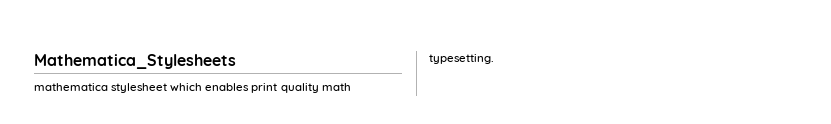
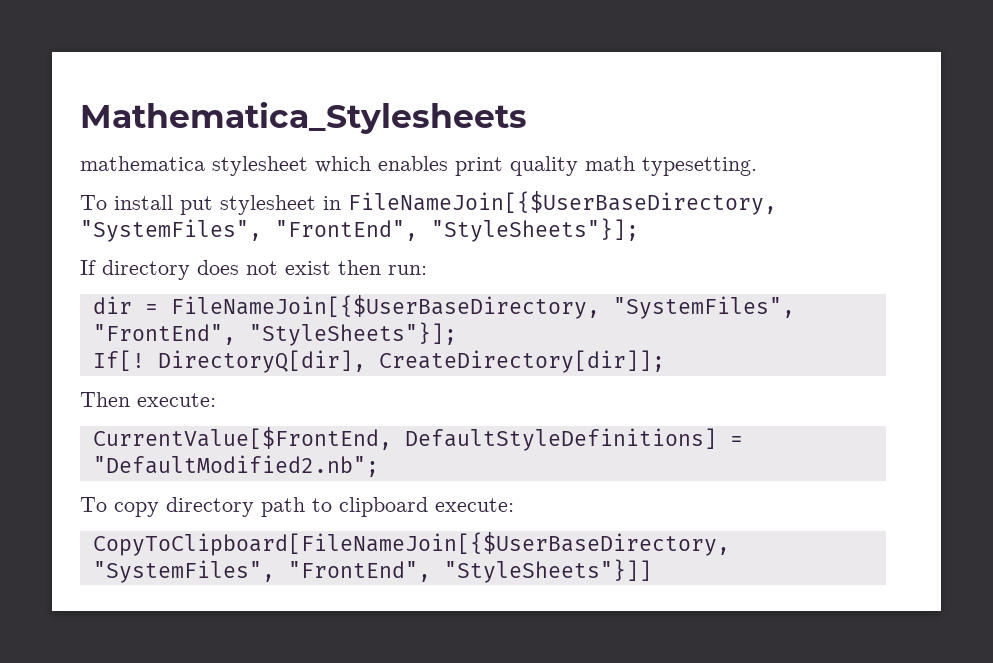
+ To install put stylesheet in FileNameJoin[{$UserBaseDirectory, "SystemFiles", "FrontEnd", "StyleSheets"}];
+ If directory does not exist then run:
+ dir = FileNameJoin[{$UserBaseDirectory, "SystemFiles", "FrontEnd", "StyleSheets"}];
+ If[! DirectoryQ[dir], CreateDirectory[dir]];
+ Then execute:
+ CurrentValue[$FrontEnd, DefaultStyleDefinitions] = "DefaultModified2.nb";
+ To copy directory path to clipboard execute:
+ CopyToClipboard[FileNameJoin[{$UserBaseDirectory, "SystemFiles", "FrontEnd", "StyleSheets"}]]

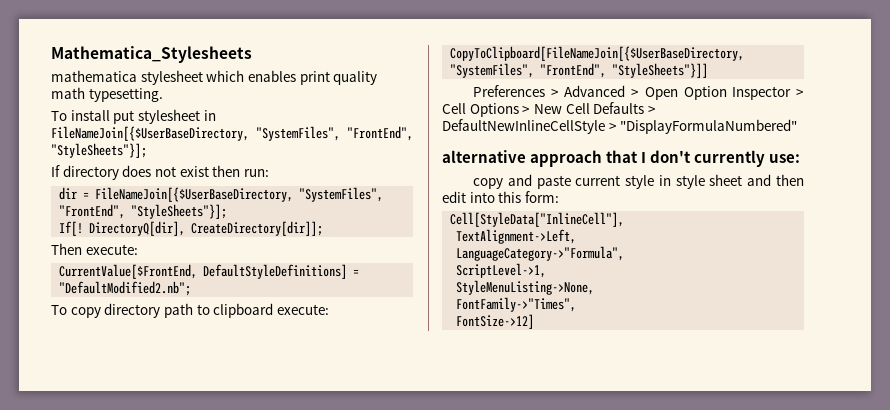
+ Preferences > Advanced > Open Option Inspector > Cell Options > New Cell Defaults > DefaultNewInlineCellStyle > "DisplayFormulaNumbered"
+ alternative approach that I don't currently use:
+ copy and paste current style in style sheet and then edit into this form:
+ Cell[StyleData["InlineCell"],
+ TextAlignment->Left,
+ LanguageCategory->"Formula",
+ ScriptLevel->1,
+ StyleMenuListing->None,
+ FontFamily->"Times",
+ FontSize->12]

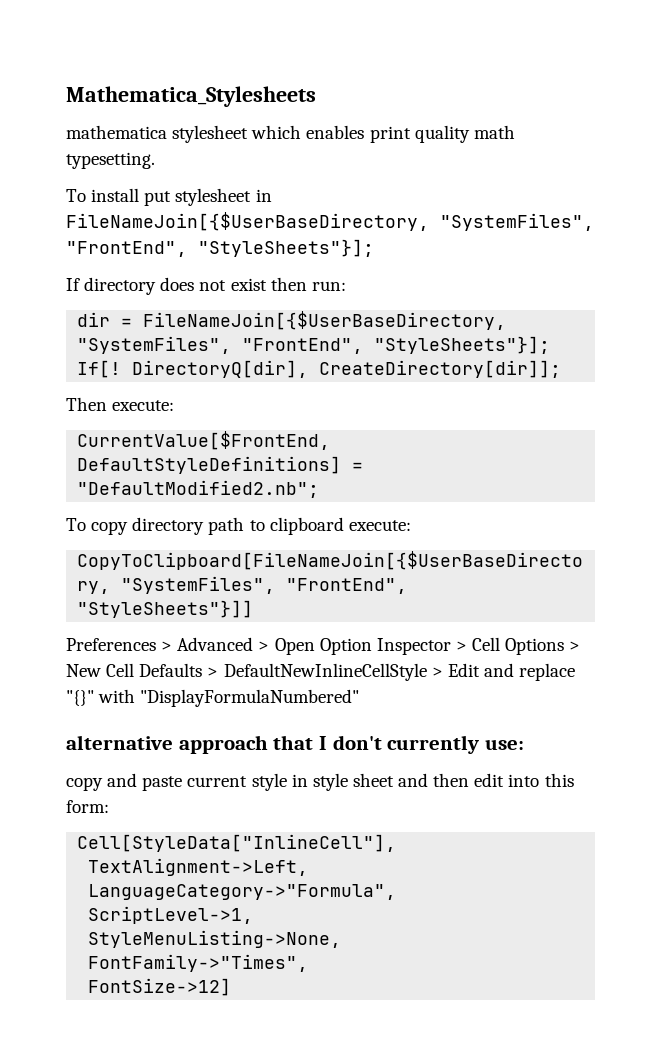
- Preferences > Advanced > Open Option Inspector > Cell Options > New Cell Defaults > DefaultNewInlineCellStyle > "DisplayFormulaNumbered"
+ Preferences > Advanced > Open Option Inspector > Cell Options > New Cell Defaults > DefaultNewInlineCellStyle > Edit and replace "{}" with "DisplayFormulaNumbered"

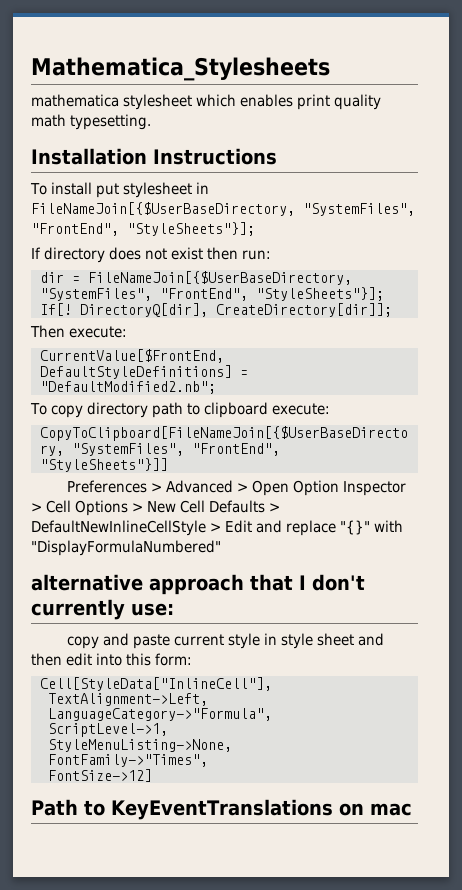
+ Installation Instructions
+ Path to KeyEventTranslations on mac

